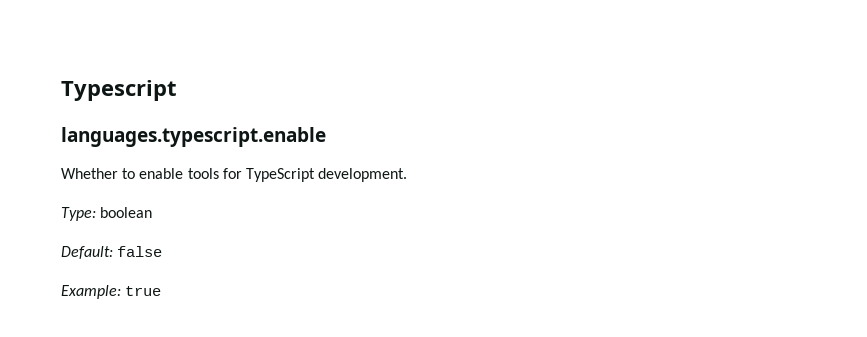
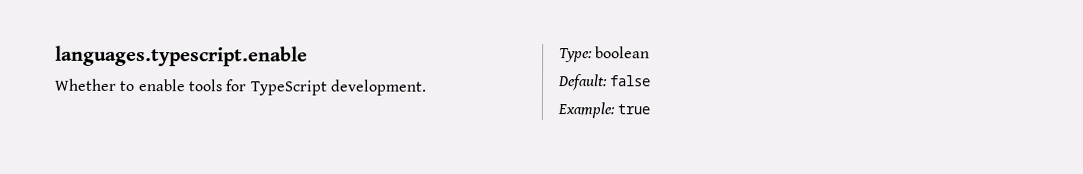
- Typescript

